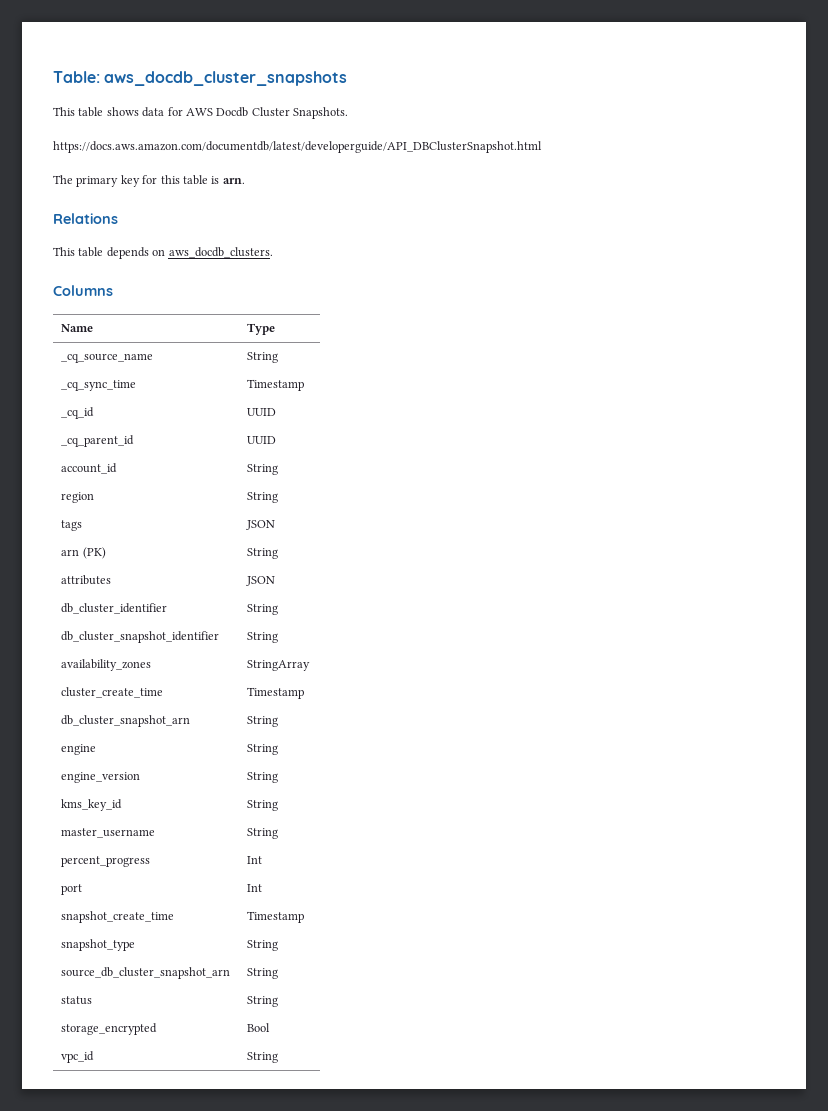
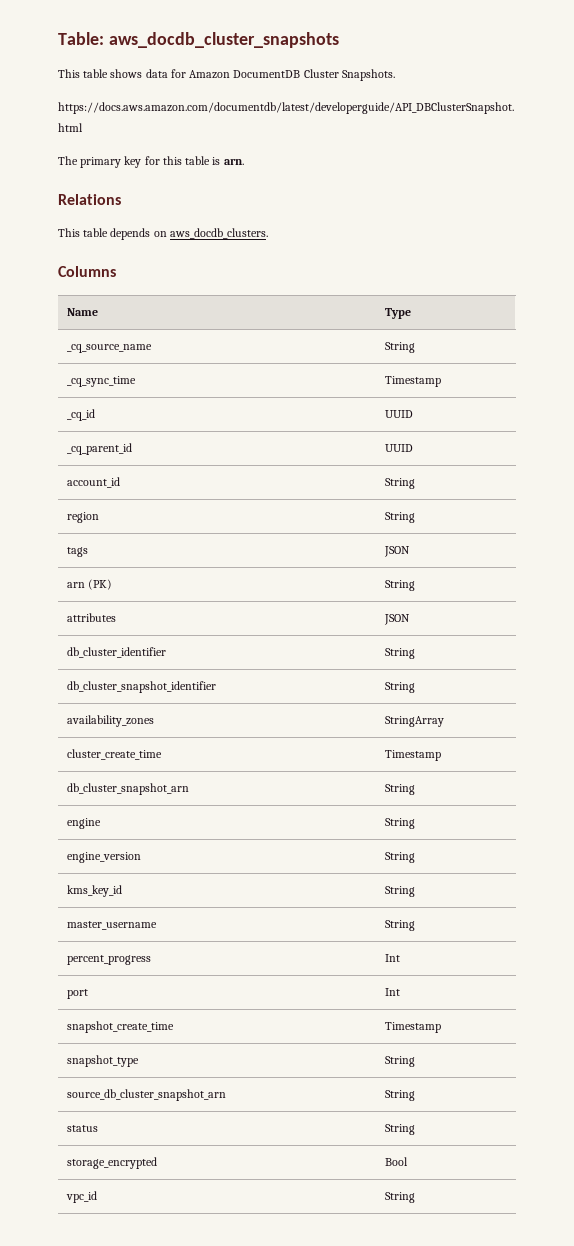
- This table shows data for AWS Docdb Cluster Snapshots.
+ This table shows data for Amazon DocumentDB Cluster Snapshots.

